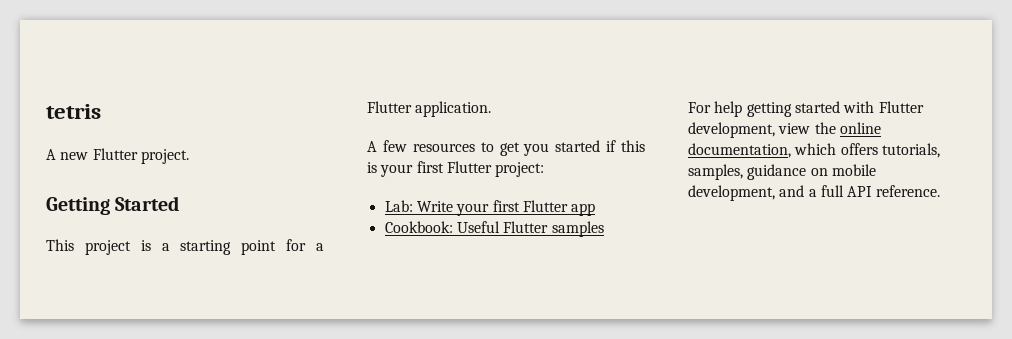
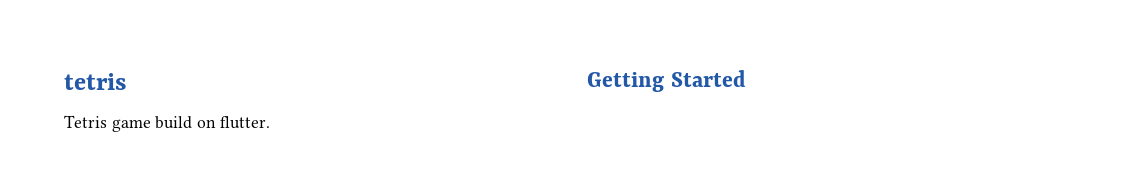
- A new Flutter project.
+ Tetris game build on flutter.
  Getting Started
- This project is a starting point for a Flutter application.
- A few resources to get you started if this is your first Flutter project:
- Lab: Write your first Flutter app
- Cookbook: Useful Flutter samples
- For help getting started with Flutter development, view the online documentation, which offers tutorials, samples, guidance on mobile development, and a full API reference.

